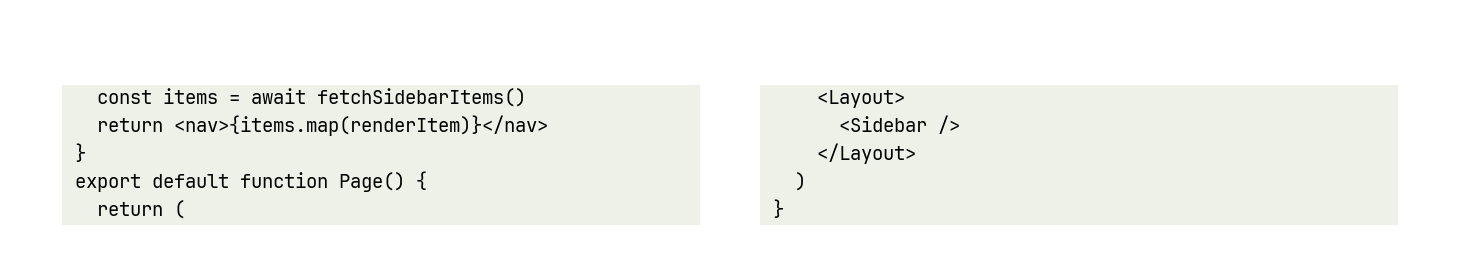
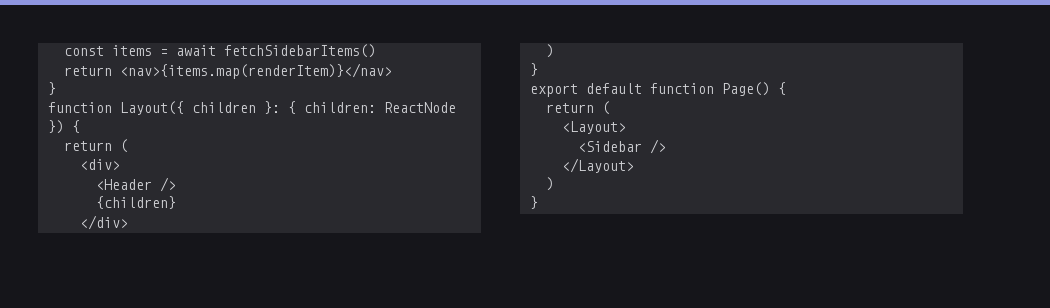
+ function Layout({ children }: { children: ReactNode }) {
+ return (
+ <div>
+ <Header />
+ {children}
+ </div>
+ )
+ }

